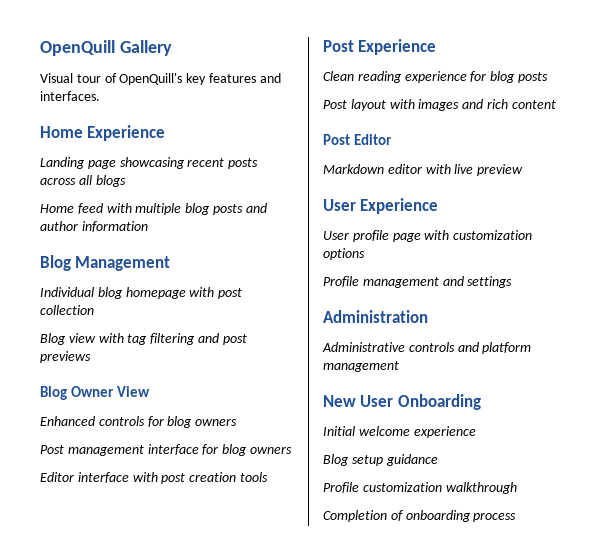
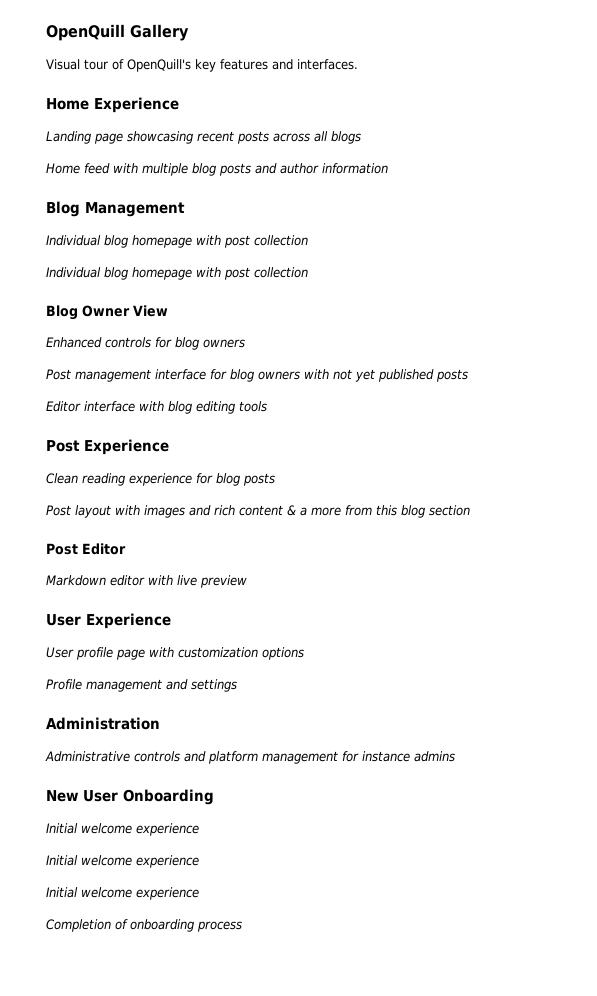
  Blog Management
  Individual blog homepage with post collection
- Blog view with tag filtering and post previews
+ Individual blog homepage with post collection
- Post management interface for blog owners
+ Post management interface for blog owners with not yet published posts
- Editor interface with post creation tools
+ Editor interface with blog editing tools
- Post layout with images and rich content
+ Post layout with images and rich content & a more from this blog section
- Administrative controls and platform management
+ Administrative controls and platform management for instance admins
  New User Onboarding
  Initial welcome experience
- Blog setup guidance
- Profile customization walkthrough
+ Initial welcome experience
+ Initial welcome experience

